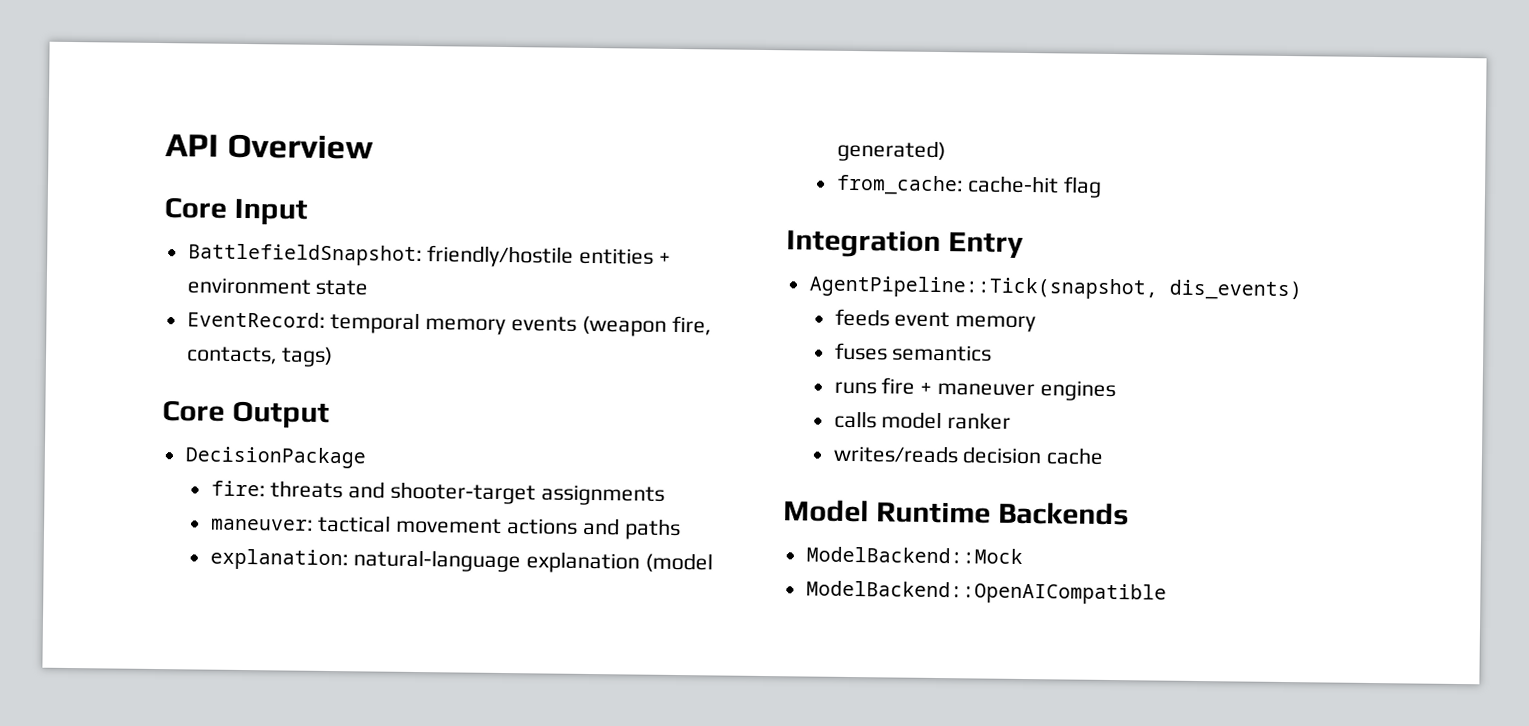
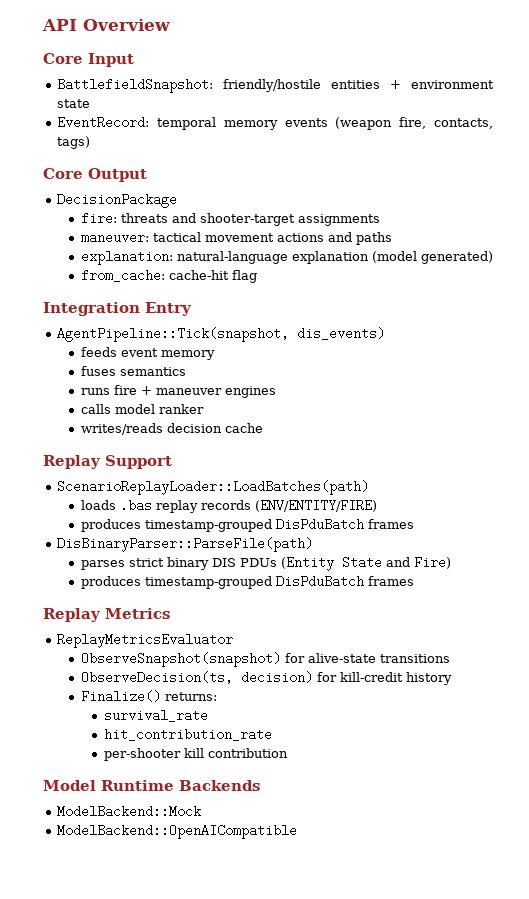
+ Replay Support
+ ScenarioReplayLoader::LoadBatches(path)
+ loads .bas replay records (ENV/ENTITY/FIRE)
+ produces timestamp-grouped DisPduBatch frames
+ DisBinaryParser::ParseFile(path)
+ parses strict binary DIS PDUs (Entity State and Fire)
+ produces timestamp-grouped DisPduBatch frames
+ Replay Metrics
+ ReplayMetricsEvaluator
+ ObserveSnapshot(snapshot) for alive-state transitions
+ ObserveDecision(ts, decision) for kill-credit history
+ Finalize() returns:
+ survival_rate
+ hit_contribution_rate
+ per-shooter kill contribution

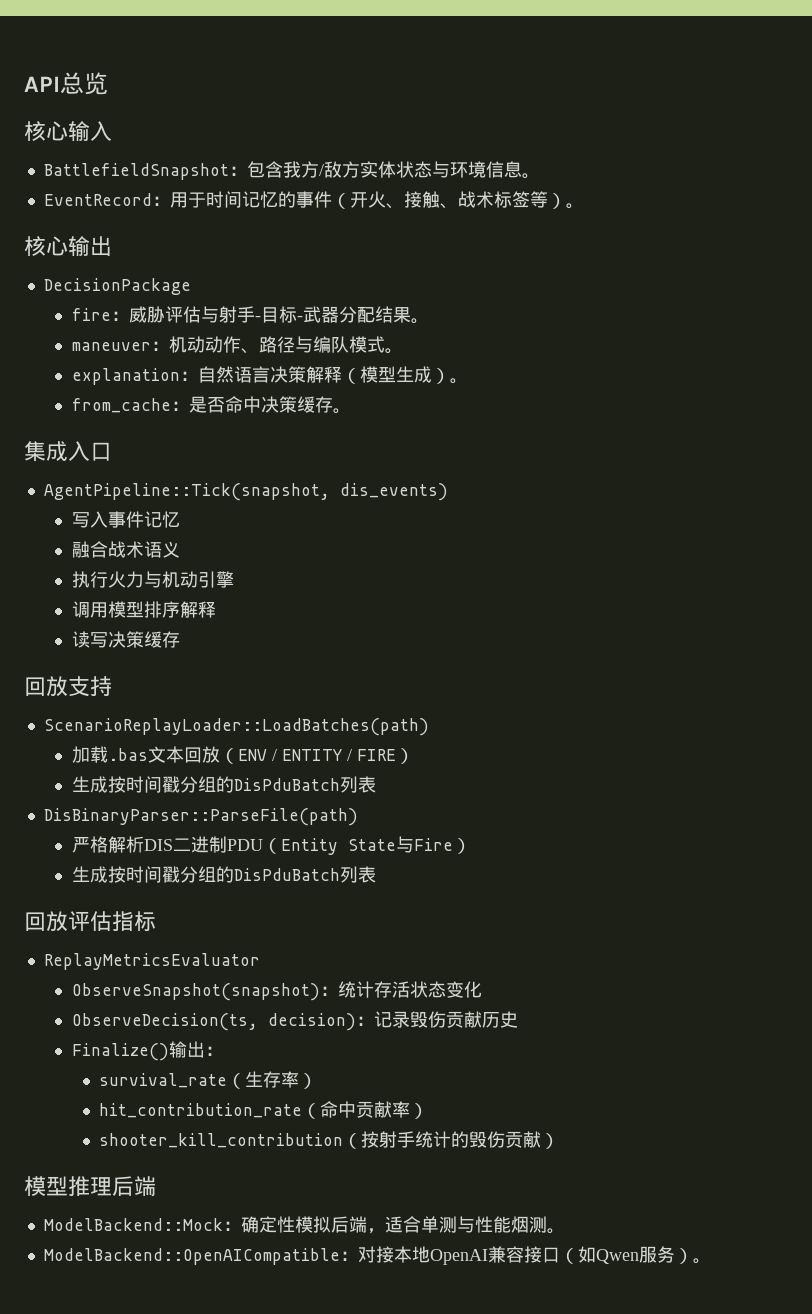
- API Overview
- Core Input
- BattlefieldSnapshot: friendly/hostile entities + environment state
- EventRecord: temporal memory events (weapon fire, contacts, tags)
- Core Output
+ API总览
+ 核心输入
+ BattlefieldSnapshot：包含我方/敌方实体状态与环境信息。
+ EventRecord：用于时间记忆的事件（开火、接触、战术标签等）。
+ 核心输出
  DecisionPackage
- fire: threats and shooter-target assignments
- maneuver: tactical movement actions and paths
- explanation: natural-language explanation (model generated)
- from_cache: cache-hit flag
- Integration Entry
+ fire：威胁评估与射手-目标-武器分配结果。
+ maneuver：机动动作、路径与编队模式。
+ explanation：自然语言决策解释（模型生成）。
+ from_cache：是否命中决策缓存。
+ 集成入口
  AgentPipeline::Tick(snapshot, dis_events)
- feeds event memory
- fuses semantics
- runs fire + maneuver engines
- calls model ranker
- writes/reads decision cache
- Replay Support
+ 写入事件记忆
+ 融合战术语义
+ 执行火力与机动引擎
+ 调用模型排序解释
+ 读写决策缓存
+ 回放支持
  ScenarioReplayLoader::LoadBatches(path)
- loads .bas replay records (ENV/ENTITY/FIRE)
- produces timestamp-grouped DisPduBatch frames
+ 加载.bas文本回放（ENV / ENTITY / FIRE）
+ 生成按时间戳分组的DisPduBatch列表
  DisBinaryParser::ParseFile(path)
- parses strict binary DIS PDUs (Entity State and Fire)
- produces timestamp-grouped DisPduBatch frames
- Replay Metrics
+ 严格解析DIS二进制PDU（Entity State与Fire）
+ 生成按时间戳分组的DisPduBatch列表
+ 回放评估指标
  ReplayMetricsEvaluator
- ObserveSnapshot(snapshot) for alive-state transitions
- ObserveDecision(ts, decision) for kill-credit history
+ ObserveSnapshot(snapshot)：统计存活状态变化
+ ObserveDecision(ts, decision)：记录毁伤贡献历史
- Finalize() returns:
+ Finalize()输出：
- survival_rate
+ survival_rate（生存率）
- hit_contribution_rate
- per-shooter kill contribution
- Model Runtime Backends
- ModelBackend::Mock
- ModelBackend::OpenAICompatible
+ hit_contribution_rate（命中贡献率）
+ shooter_kill_contribution（按射手统计的毁伤贡献）
+ 模型推理后端
+ ModelBackend::Mock：确定性模拟后端，适合单测与性能烟测。
+ ModelBackend::OpenAICompatible：对接本地OpenAI兼容接口（如Qwen服务）。

